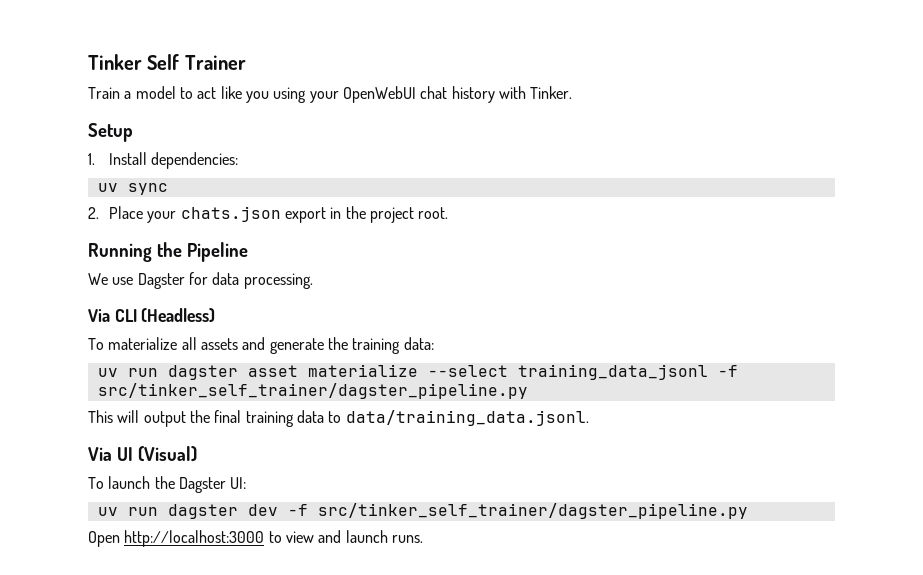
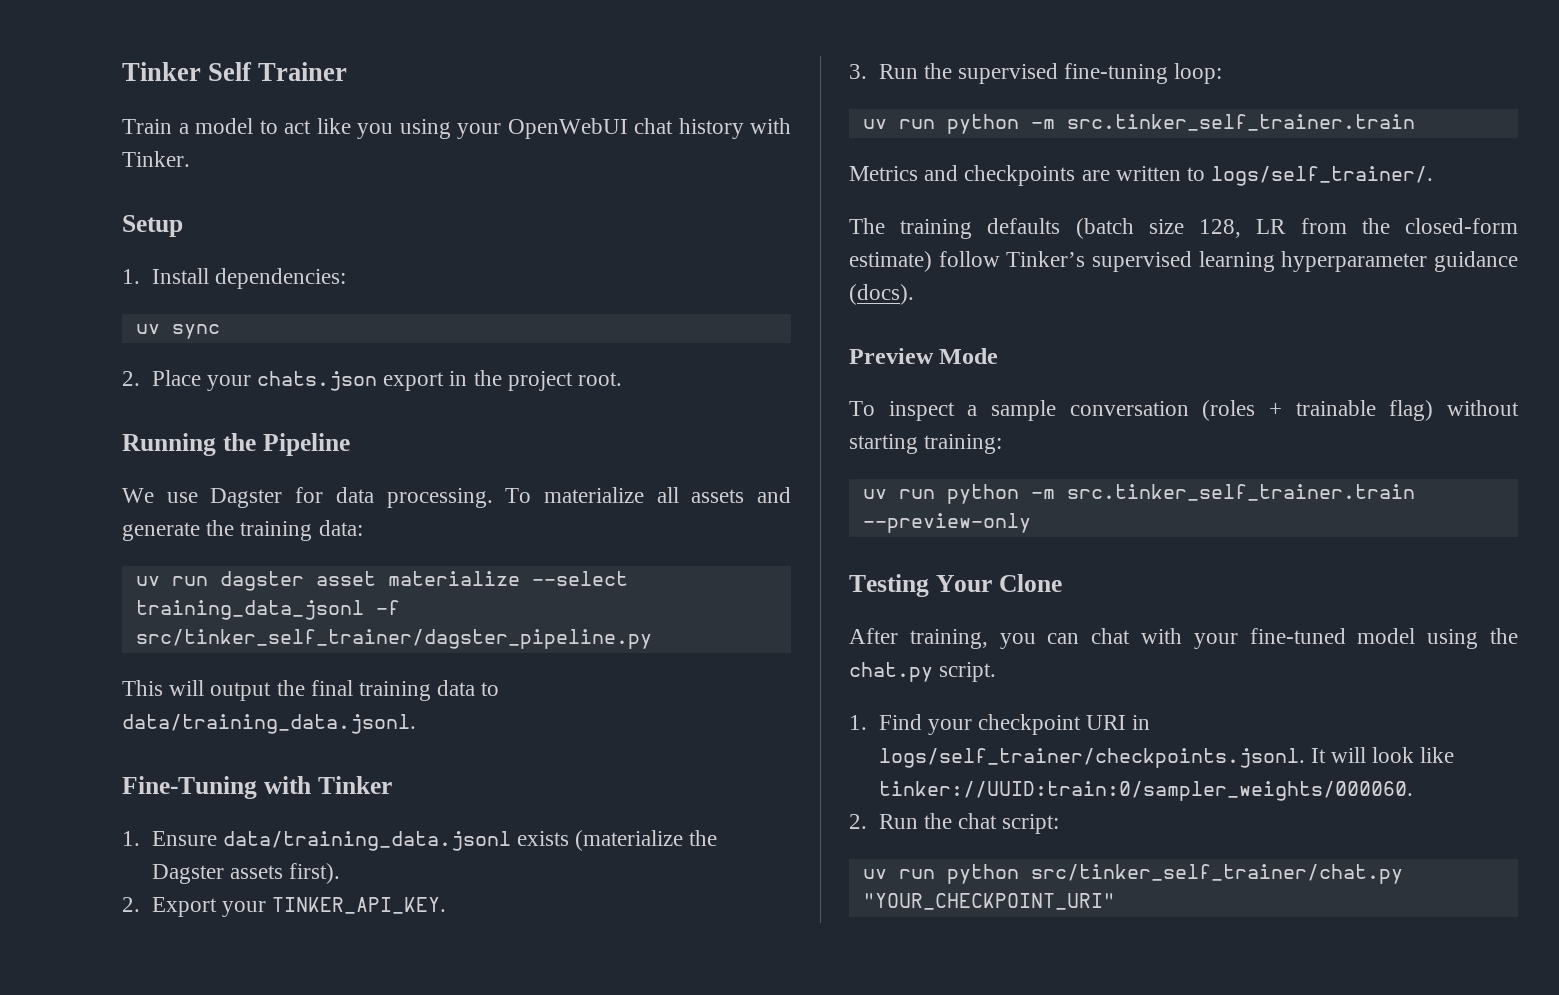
- We use Dagster for data processing.
- Via CLI (Headless)
- To materialize all assets and generate the training data:
+ We use Dagster for data processing. To materialize all assets and generate the training data:
- Via UI (Visual)
- To launch the Dagster UI:
- uv run dagster dev -f src/tinker_self_trainer/dagster_pipeline.py
- Open http://localhost:3000 to view and launch runs.
+ Fine-Tuning with Tinker
+ 1. Ensure data/training_data.jsonl exists (materialize the Dagster assets first).
+ 2. Export your TINKER_API_KEY.
+ 3. Run the supervised fine-tuning loop:
+ uv run python -m src.tinker_self_trainer.train
+ Metrics and checkpoints are written to logs/self_trainer/.
+ The training defaults (batch size 128, LR from the closed-form estimate) follow Tinker’s supervised learning hyperparameter guidance (docs).
+ Preview Mode
+ To inspect a sample conversation (roles + trainable flag) without starting training:
+ uv run python -m src.tinker_self_trainer.train --preview-only
+ Testing Your Clone
+ After training, you can chat with your fine-tuned model using the chat.py script.
+ 1. Find your checkpoint URI in logs/self_trainer/checkpoints.jsonl. It will look like tinker://UUID:train:0/sampler_weights/000060.
+ 2. Run the chat script:
+ uv run python src/tinker_self_trainer/chat.py "YOUR_CHECKPOINT_URI"

